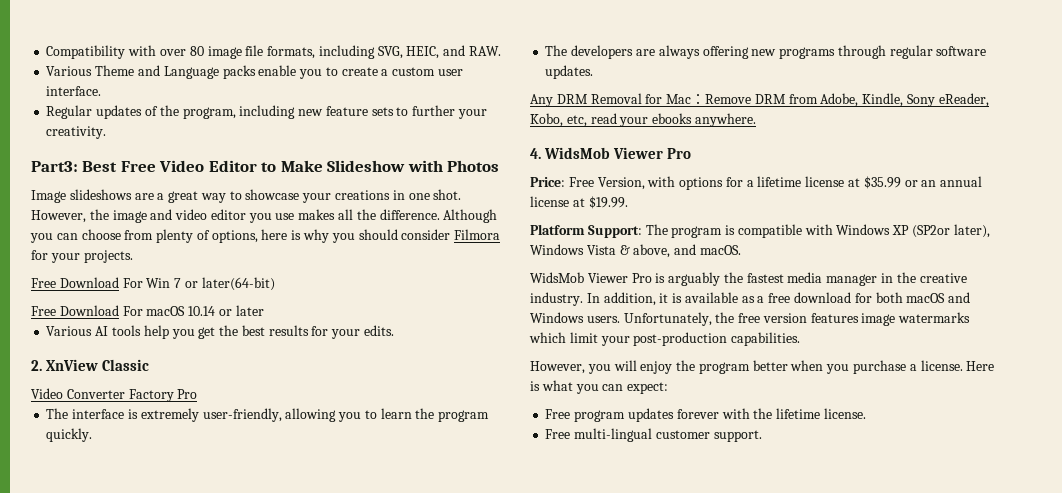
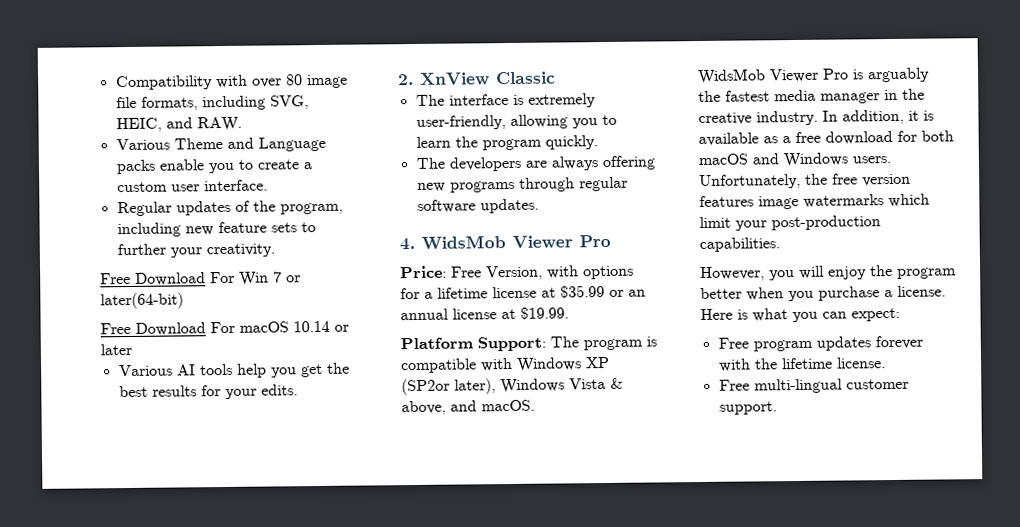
- Part3: Best Free Video Editor to Make Slideshow with Photos
- Image slideshows are a great way to showcase your creations in one shot. However, the image and video editor you use makes all the difference. Although you can choose from plenty of options, here is why you should consider Filmora for your projects.
- Video Converter Factory Pro
- Any DRM Removal for Mac：Remove DRM from Adobe, Kindle, Sony eReader, Kobo, etc, read your ebooks anywhere.

